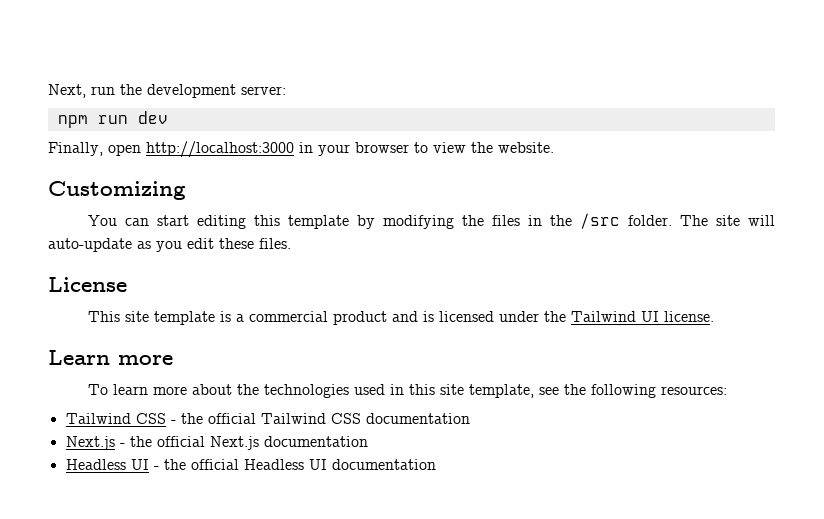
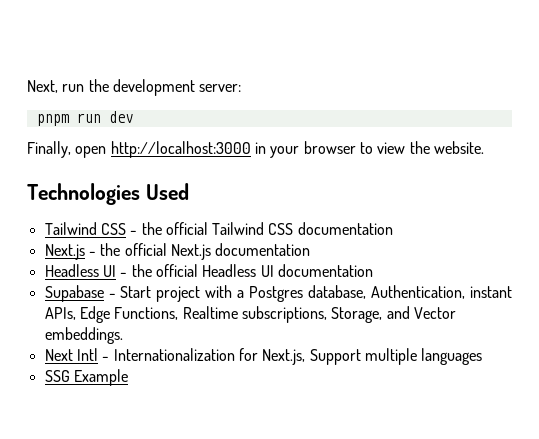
- npm run dev
+ pnpm run dev
- Customizing
- You can start editing this template by modifying the files in the /src folder. The site will auto-update as you edit these files.
- License
- This site template is a commercial product and is licensed under the Tailwind UI license.
- Learn more
- To learn more about the technologies used in this site template, see the following resources:
+ Technologies Used
+ Supabase - Start project with a Postgres database, Authentication, instant APIs, Edge Functions, Realtime subscriptions, Storage, and Vector embeddings.
+ Next Intl - Internationalization for Next.js, Support multiple languages
+ SSG Example

